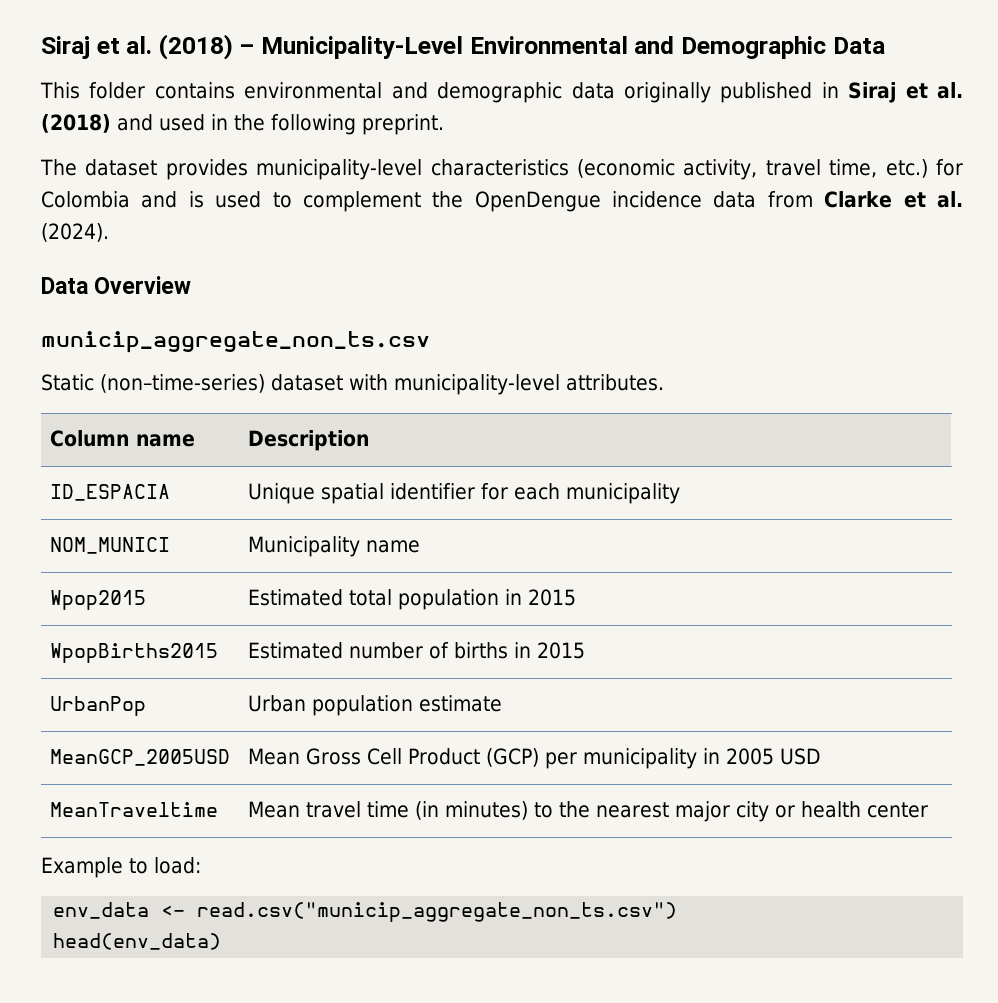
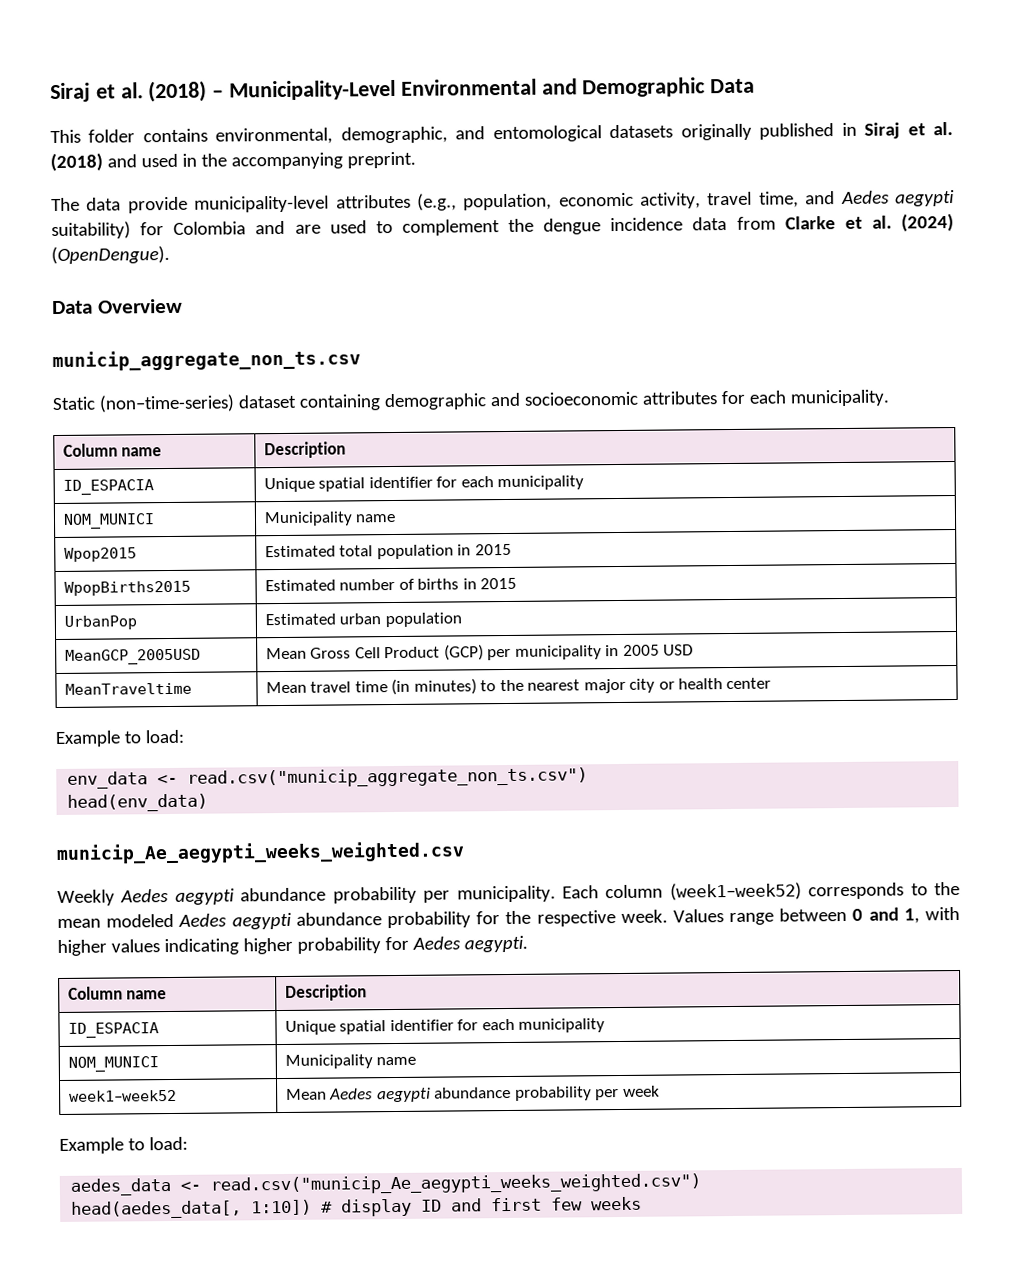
- This folder contains environmental and demographic data originally published in Siraj et al. (2018) and used in the following preprint.
+ This folder contains environmental, demographic, and entomological datasets originally published in Siraj et al. (2018) and used in the accompanying preprint.
- The dataset provides municipality-level characteristics (economic activity, travel time, etc.) for Colombia and is used to complement the OpenDengue incidence data from Clarke et al. (2024).
+ The data provide municipality-level attributes (e.g., population, economic activity, travel time, and Aedes aegypti suitability) for Colombia and are used to complement the dengue incidence data from Clarke et al. (2024) (OpenDengue).
- Static (non–time-series) dataset with municipality-level attributes.
+ Static (non–time-series) dataset containing demographic and socioeconomic attributes for each municipality.
- UrbanPop | Urban population estimate
+ UrbanPop | Estimated urban population
+ municip_Ae_aegypti_weeks_weighted.csv
+ Weekly Aedes aegypti abundance probability per municipality. Each column (week1–week52) corresponds to the mean modeled Aedes aegypti abundance probability for the respective week. Values range between 0 and 1, with higher values indicating higher probability for Aedes aegypti.
+ Column name | Description
+ ID_ESPACIA | Unique spatial identifier for each municipality
+ NOM_MUNICI | Municipality name
+ week1–week52 | Mean Aedes aegypti abundance probability per week
+ Example to load:
+ aedes_data <- read.csv("municip_Ae_aegypti_weeks_weighted.csv")
+ head(aedes_data[, 1:10]) # display ID and first few weeks

